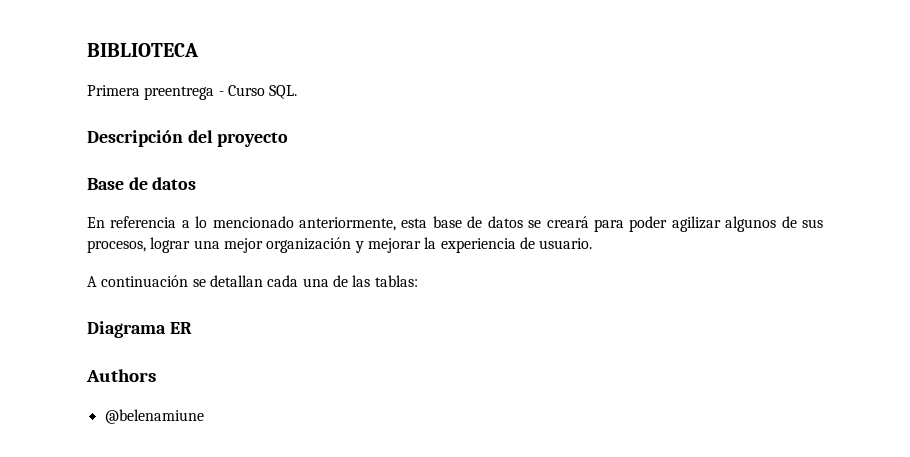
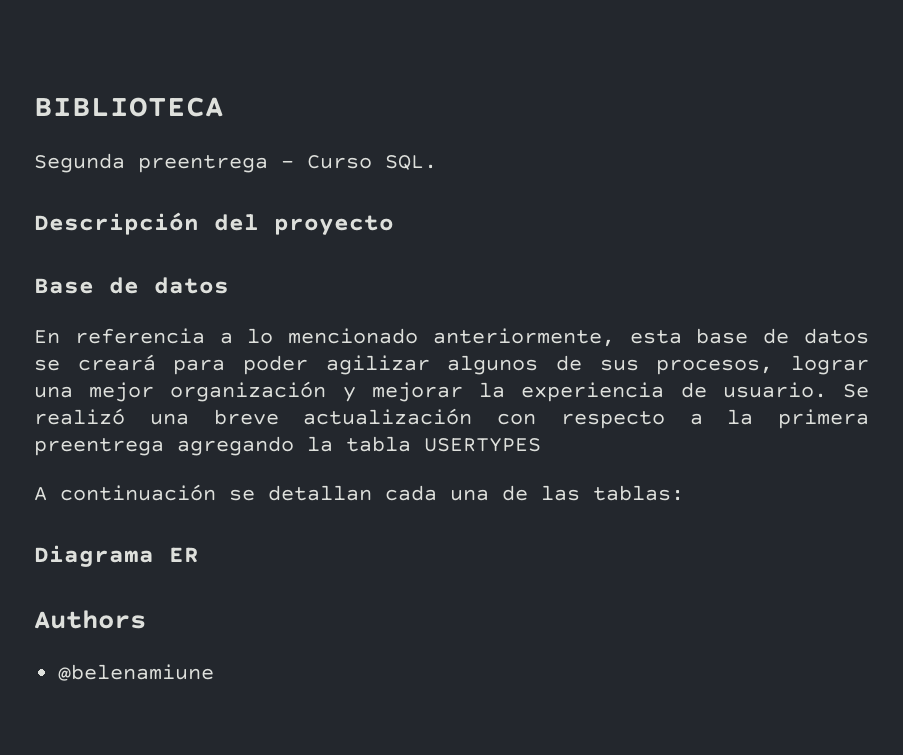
- Primera preentrega - Curso SQL.
+ Segunda preentrega - Curso SQL.
+ Se realizó una breve actualización con respecto a la primera preentrega agregando la tabla USERTYPES

